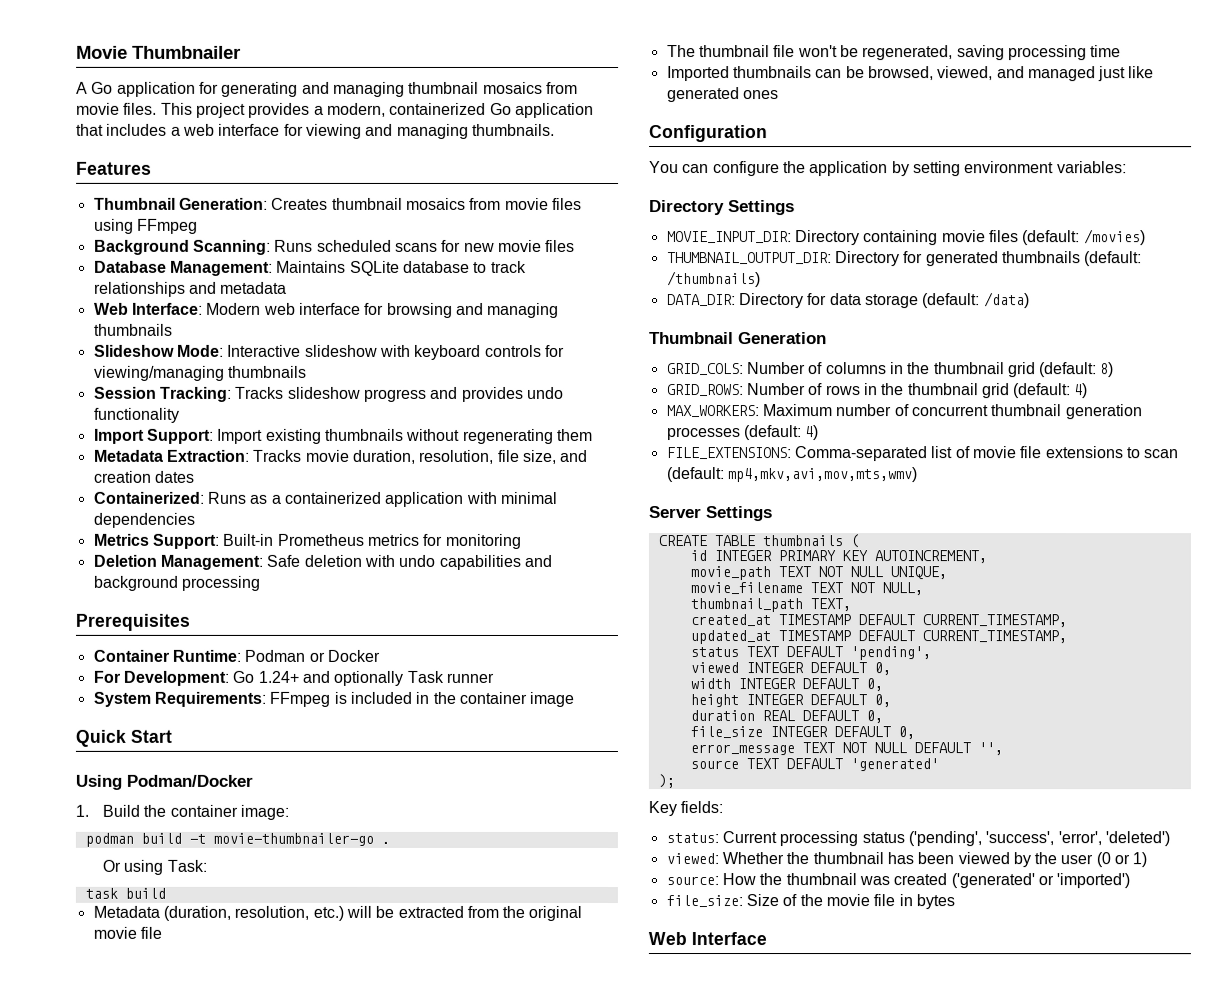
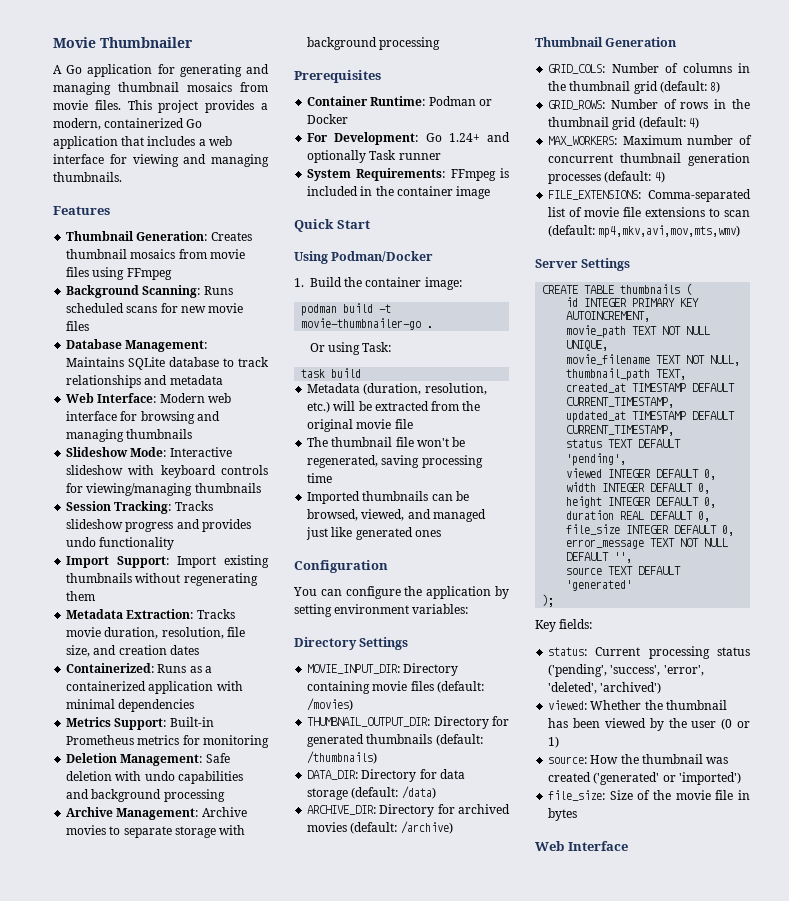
+ Archive Management: Archive movies to separate storage with background processing
+ ARCHIVE_DIR: Directory for archived movies (default: /archive)
- status: Current processing status ('pending', 'success', 'error', 'deleted')
+ status: Current processing status ('pending', 'success', 'error', 'deleted', 'archived')

